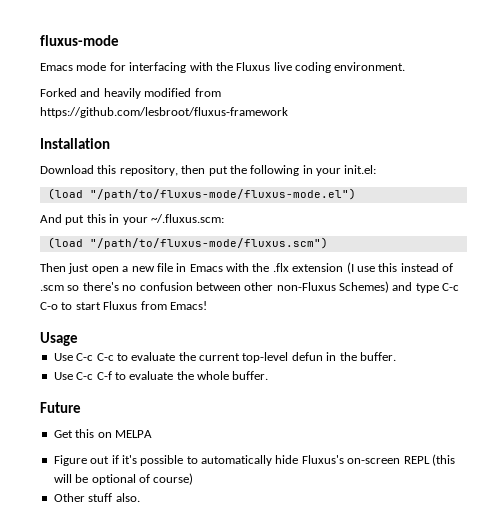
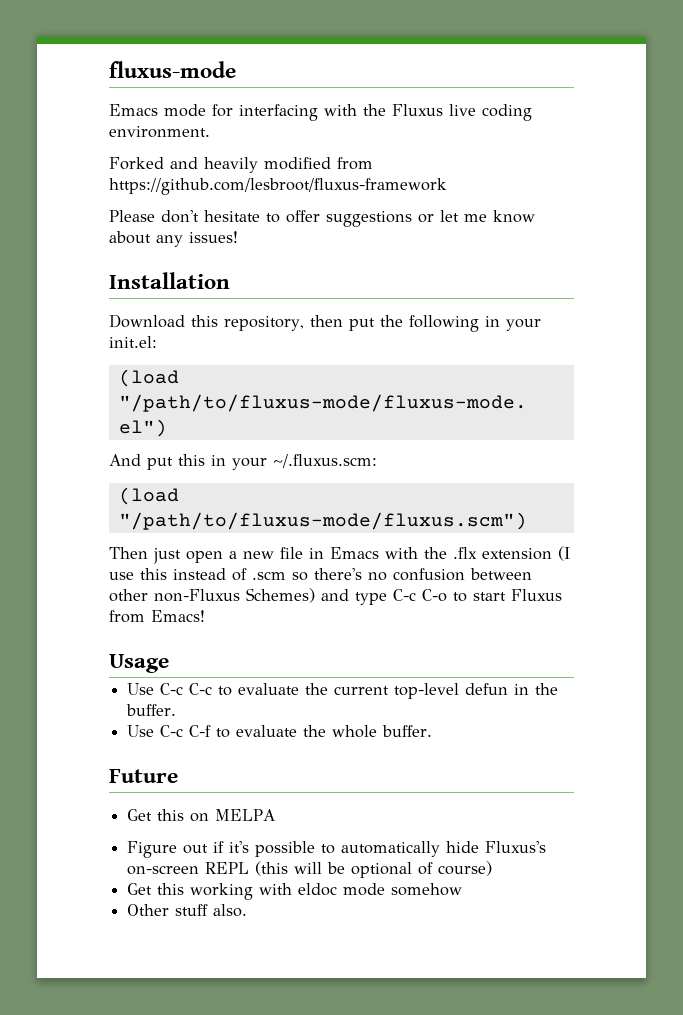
+ Please don't hesitate to offer suggestions or let me know about any issues!
+ Get this working with eldoc mode somehow

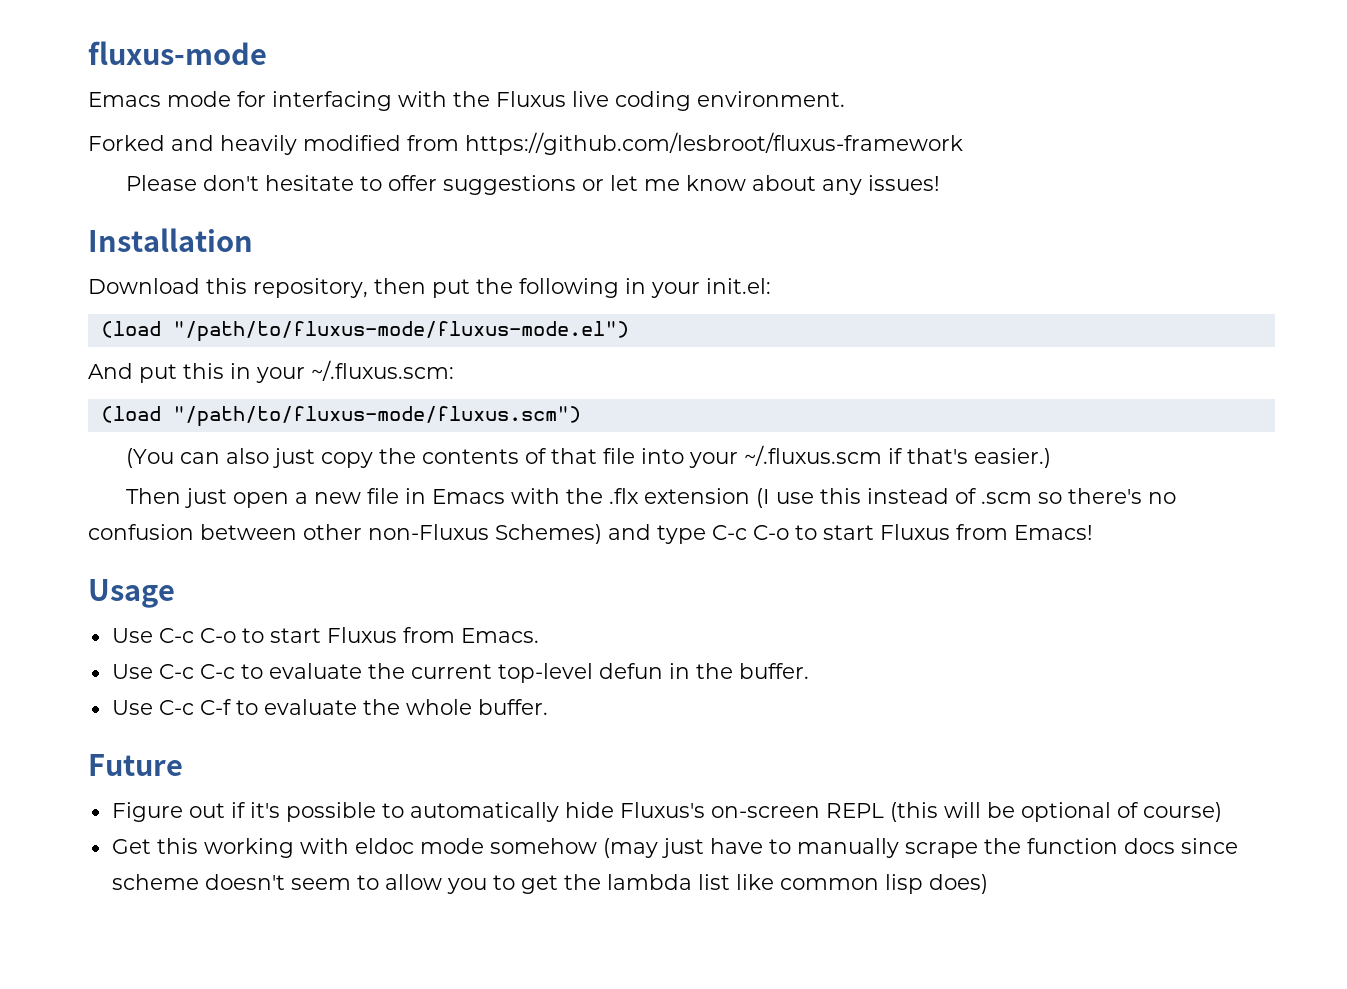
+ (You can also just copy the contents of that file into your ~/.fluxus.scm if that's easier.)
+ Use C-c C-o to start Fluxus from Emacs.
- Get this on MELPA
- Get this working with eldoc mode somehow
- Other stuff also.
+ Get this working with eldoc mode somehow (may just have to manually scrape the function docs since scheme doesn't seem to allow you to get the lambda list like common lisp does)

